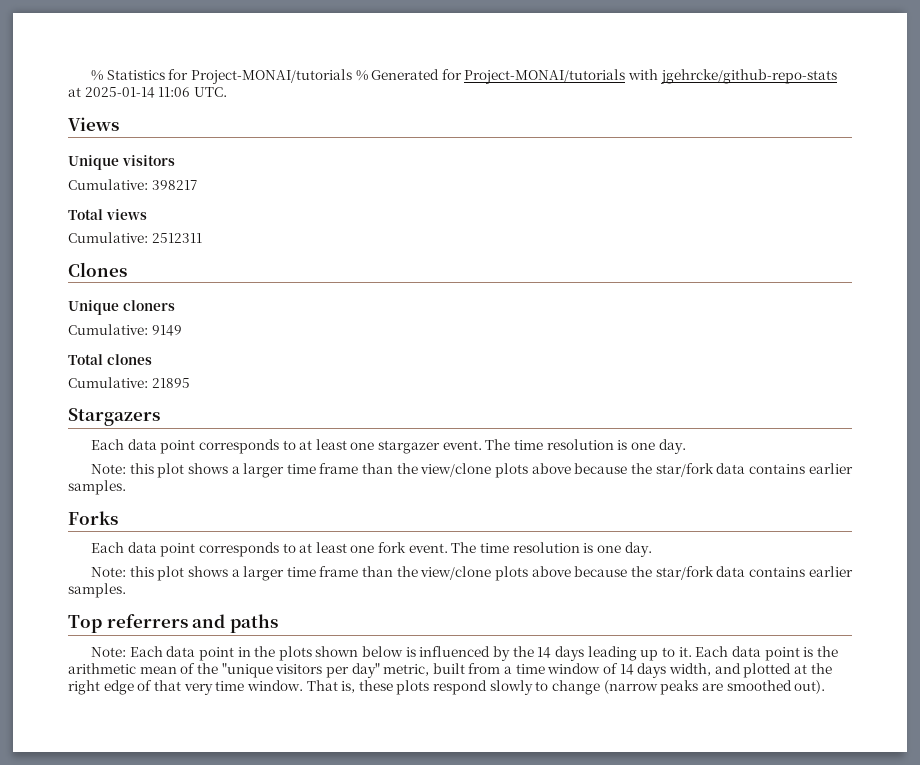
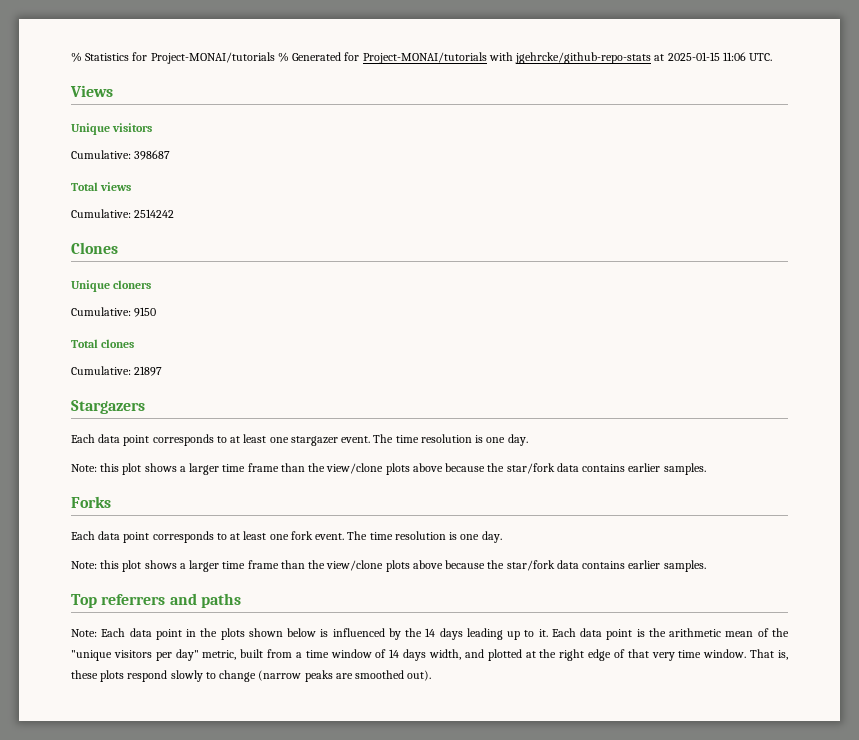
- % Statistics for Project-MONAI/tutorials % Generated for Project-MONAI/tutorials with jgehrcke/github-repo-stats at 2025-01-14 11:06 UTC.
+ % Statistics for Project-MONAI/tutorials % Generated for Project-MONAI/tutorials with jgehrcke/github-repo-stats at 2025-01-15 11:06 UTC.
- Cumulative: 398217
+ Cumulative: 398687
- Cumulative: 2512311
+ Cumulative: 2514242
- Cumulative: 9149
+ Cumulative: 9150
- Cumulative: 21895
+ Cumulative: 21897

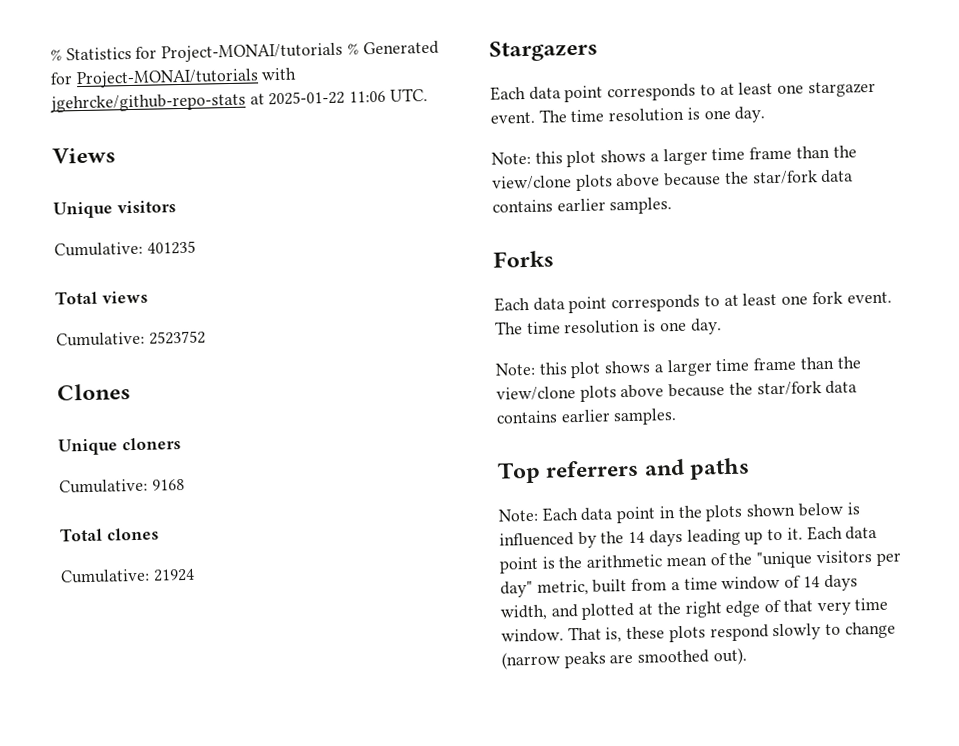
- % Statistics for Project-MONAI/tutorials % Generated for Project-MONAI/tutorials with jgehrcke/github-repo-stats at 2025-01-15 11:06 UTC.
+ % Statistics for Project-MONAI/tutorials % Generated for Project-MONAI/tutorials with jgehrcke/github-repo-stats at 2025-01-22 11:06 UTC.
- Cumulative: 398687
+ Cumulative: 401235
- Cumulative: 2514242
+ Cumulative: 2523752
- Cumulative: 9150
+ Cumulative: 9168
- Cumulative: 21897
+ Cumulative: 21924

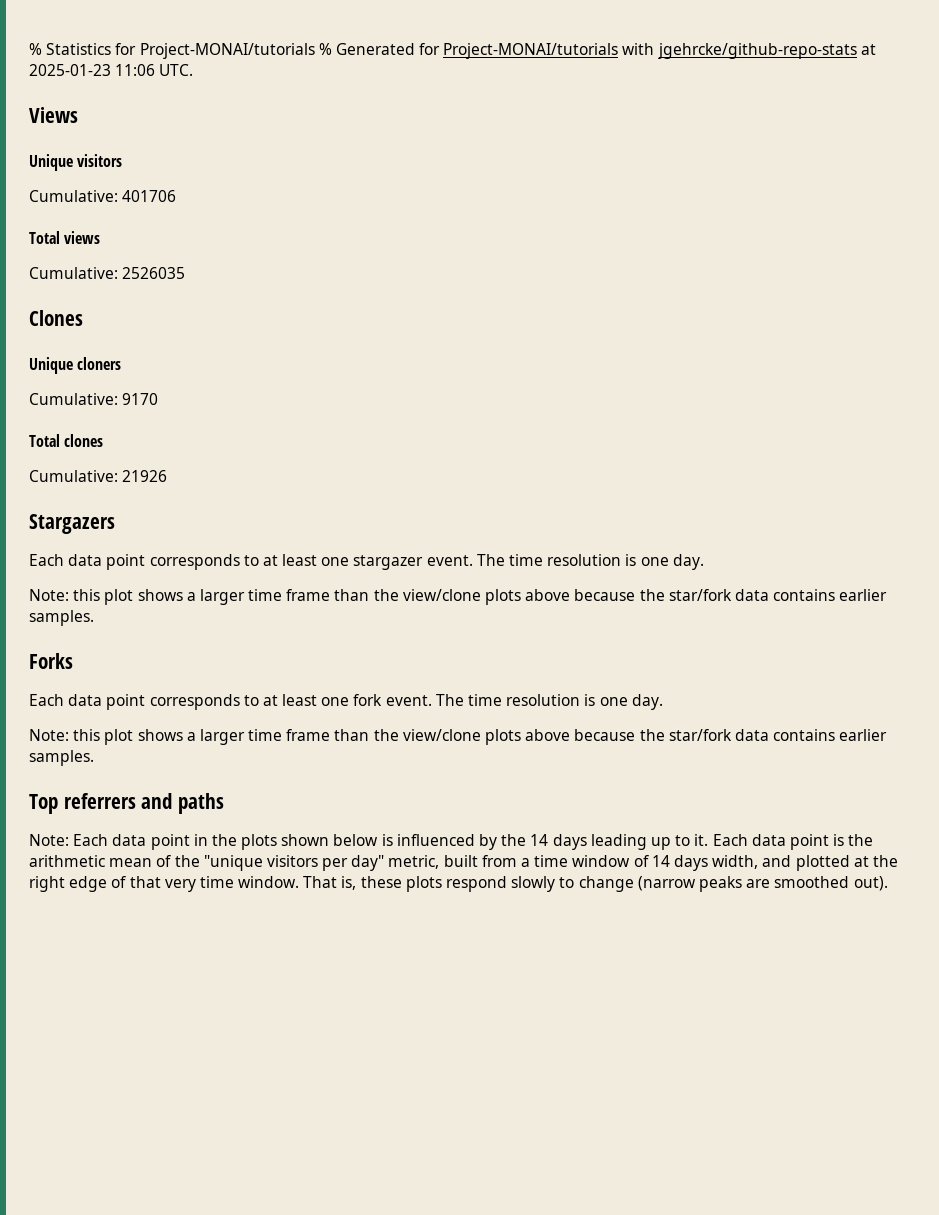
- % Statistics for Project-MONAI/tutorials % Generated for Project-MONAI/tutorials with jgehrcke/github-repo-stats at 2025-01-22 11:06 UTC.
+ % Statistics for Project-MONAI/tutorials % Generated for Project-MONAI/tutorials with jgehrcke/github-repo-stats at 2025-01-23 11:06 UTC.
- Cumulative: 401235
+ Cumulative: 401706
- Cumulative: 2523752
+ Cumulative: 2526035
- Cumulative: 9168
+ Cumulative: 9170
- Cumulative: 21924
+ Cumulative: 21926

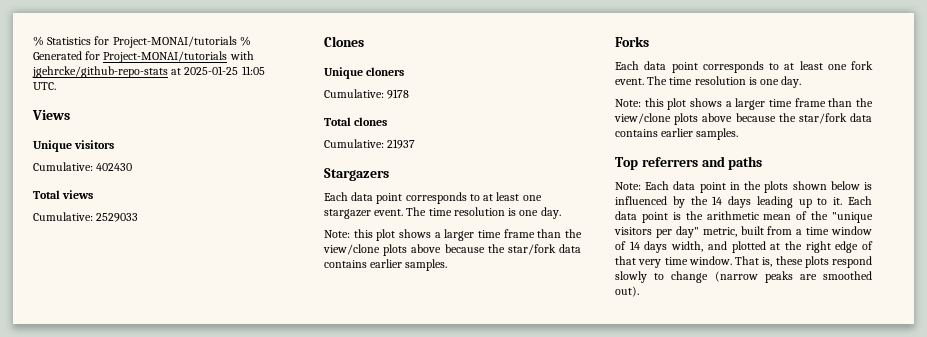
- % Statistics for Project-MONAI/tutorials % Generated for Project-MONAI/tutorials with jgehrcke/github-repo-stats at 2025-01-23 11:06 UTC.
+ % Statistics for Project-MONAI/tutorials % Generated for Project-MONAI/tutorials with jgehrcke/github-repo-stats at 2025-01-25 11:05 UTC.
- Cumulative: 401706
+ Cumulative: 402430
- Cumulative: 2526035
+ Cumulative: 2529033
- Cumulative: 9170
+ Cumulative: 9178
- Cumulative: 21926
+ Cumulative: 21937

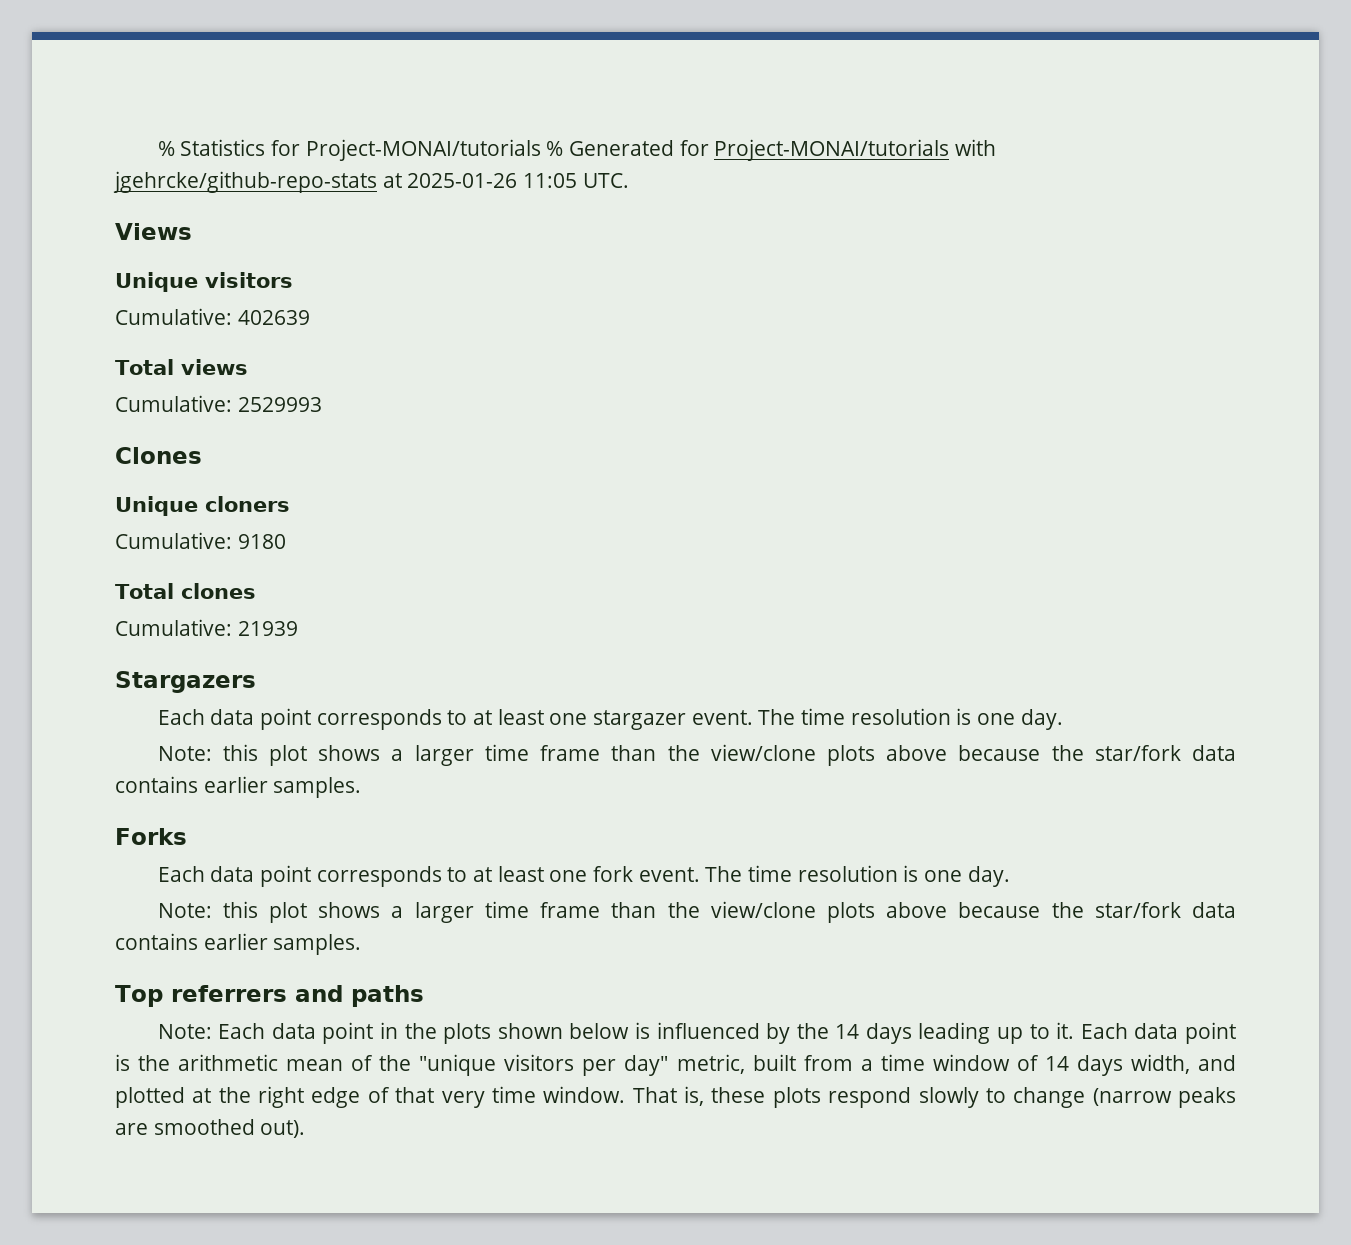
- % Statistics for Project-MONAI/tutorials % Generated for Project-MONAI/tutorials with jgehrcke/github-repo-stats at 2025-01-25 11:05 UTC.
+ % Statistics for Project-MONAI/tutorials % Generated for Project-MONAI/tutorials with jgehrcke/github-repo-stats at 2025-01-26 11:05 UTC.
- Cumulative: 402430
+ Cumulative: 402639
- Cumulative: 2529033
+ Cumulative: 2529993
- Cumulative: 9178
+ Cumulative: 9180
- Cumulative: 21937
+ Cumulative: 21939

